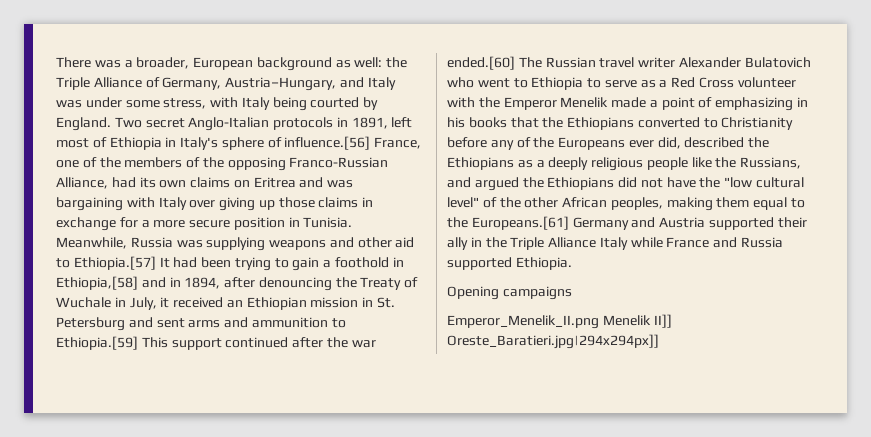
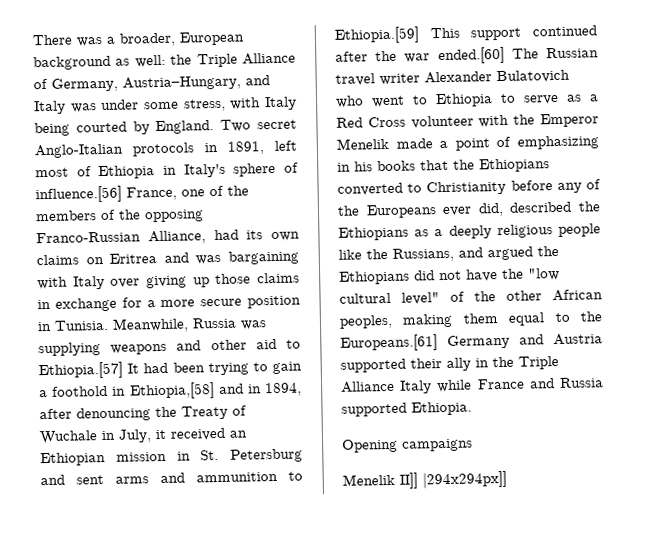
- Emperor_Menelik_II.png Menelik II]] Oreste_Baratieri.jpg|294x294px]]
+ Menelik II]] |294x294px]]

